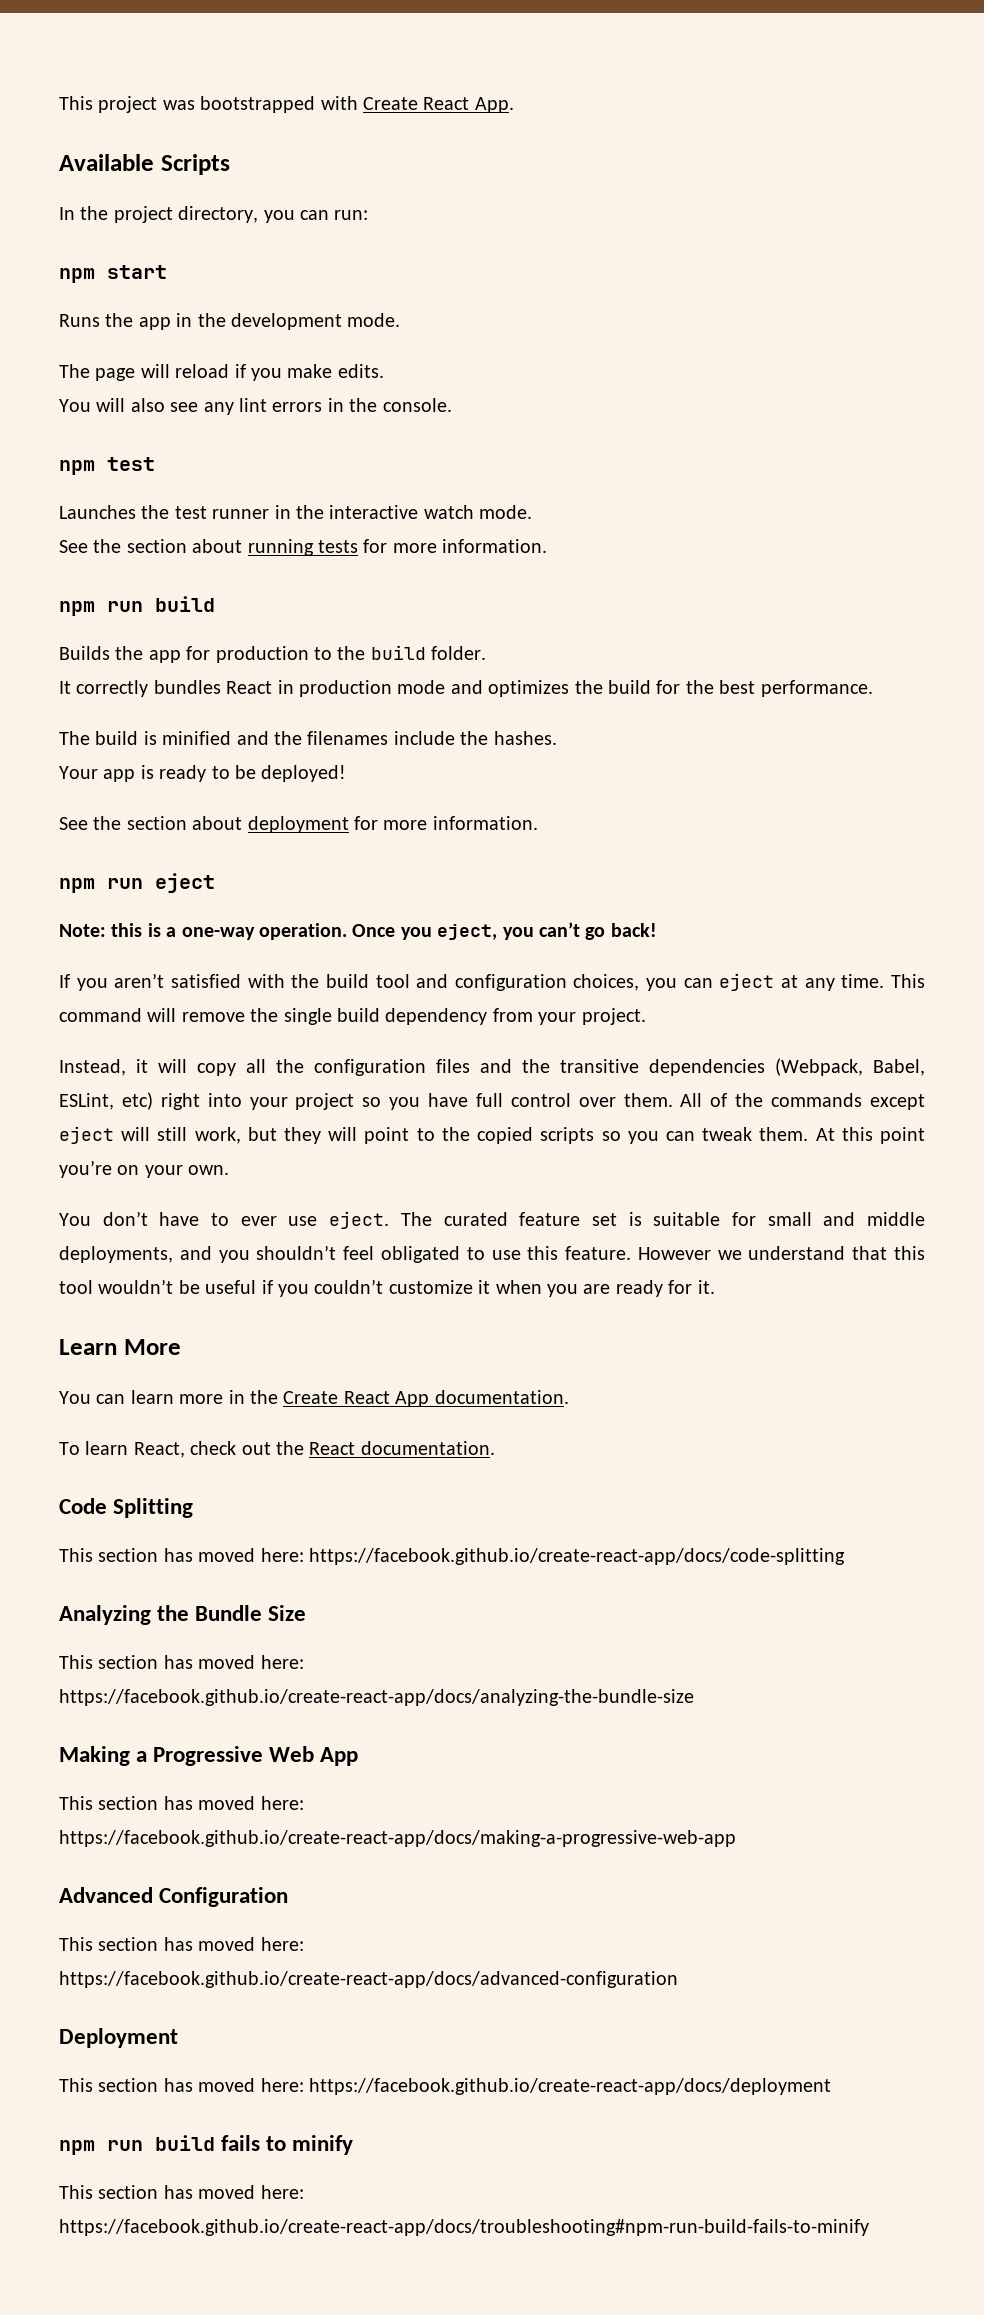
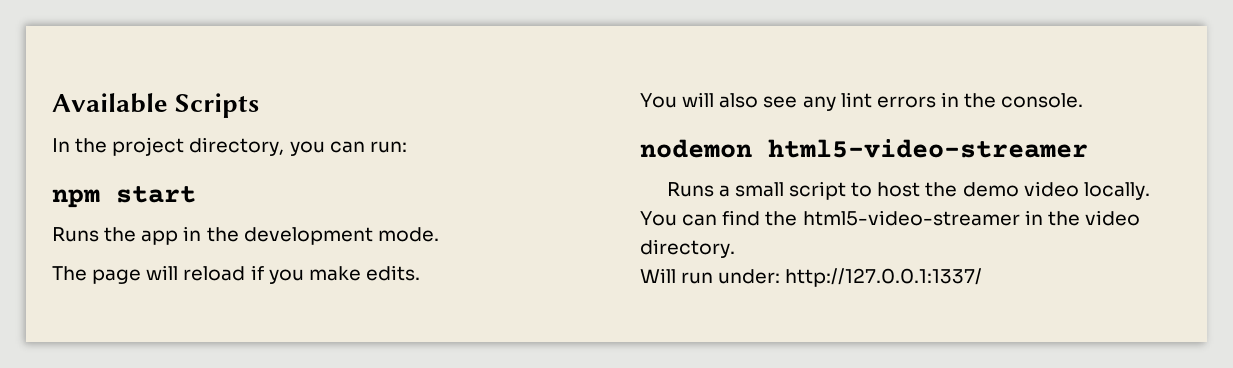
- This project was bootstrapped with Create React App.
- npm test
- Launches the test runner in the interactive watch mode.
- See the section about running tests for more information.
- npm run build
- Builds the app for production to the build folder.
- It correctly bundles React in production mode and optimizes the build for the best performance.
- The build is minified and the filenames include the hashes.
- Your app is ready to be deployed!
- See the section about deployment for more information.
- npm run eject
- Note: this is a one-way operation. Once you eject, you can’t go back!
- If you aren’t satisfied with the build tool and configuration choices, you can eject at any time. This command will remove the single build dependency from your project.
- Instead, it will copy all the configuration files and the transitive dependencies (Webpack, Babel, ESLint, etc) right into your project so you have full control over them. All of the commands except eject will still work, but they will point to the copied scripts so you can tweak them. At this point you’re on your own.
- You don’t have to ever use eject. The curated feature set is suitable for small and middle deployments, and you shouldn’t feel obligated to use this feature. However we understand that this tool wouldn’t be useful if you couldn’t customize it when you are ready for it.
- Learn More
- You can learn more in the Create React App documentation.
- To learn React, check out the React documentation.
- Code Splitting
- This section has moved here: https://facebook.github.io/create-react-app/docs/code-splitting
- Analyzing the Bundle Size
- This section has moved here: https://facebook.github.io/create-react-app/docs/analyzing-the-bundle-size
- Making a Progressive Web App
- This section has moved here: https://facebook.github.io/create-react-app/docs/making-a-progressive-web-app
- Advanced Configuration
- This section has moved here: https://facebook.github.io/create-react-app/docs/advanced-configuration
- Deployment
- This section has moved here: https://facebook.github.io/create-react-app/docs/deployment
- npm run build fails to minify
- This section has moved here: https://facebook.github.io/create-react-app/docs/troubleshooting#npm-run-build-fails-to-minify
+ nodemon html5-video-streamer
+ Runs a small script to host the demo video locally. You can find the html5-video-streamer in the video directory.
+ Will run under: http://127.0.0.1:1337/

